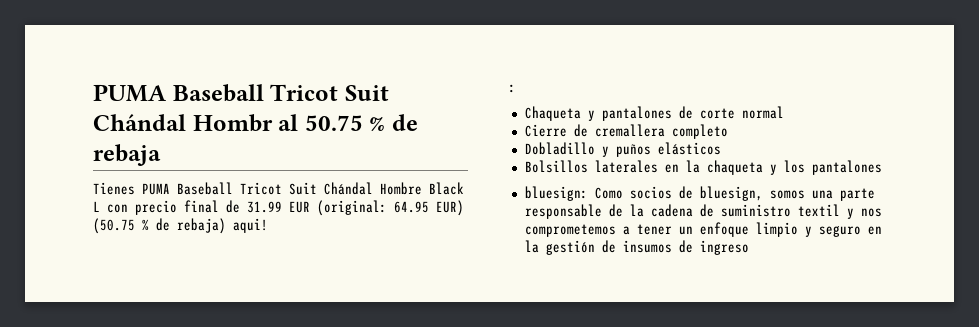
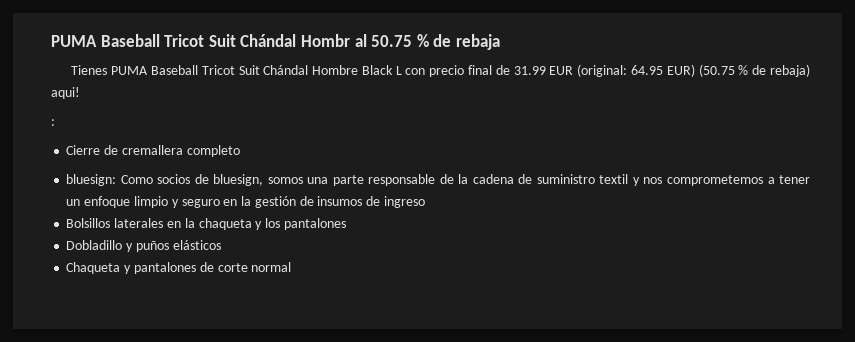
- Chaqueta y pantalones de corte normal
  Cierre de cremallera completo
- Dobladillo y puños elásticos
- Bolsillos laterales en la chaqueta y los pantalones
+ Bolsillos laterales en la chaqueta y los pantalones
+ Dobladillo y puños elásticos
+ Chaqueta y pantalones de corte normal

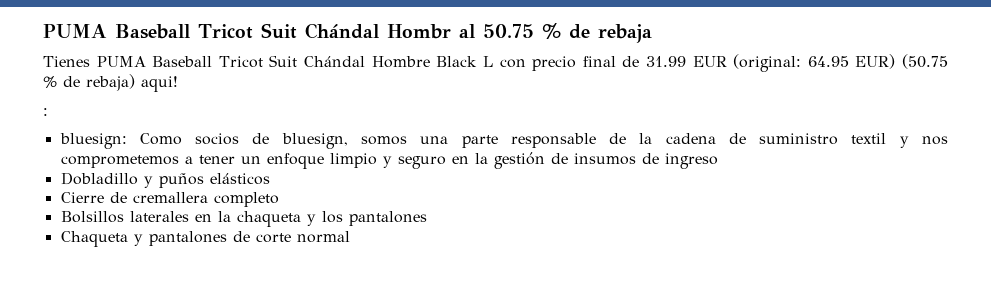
- Cierre de cremallera completo
+ Dobladillo y puños elásticos
+ Cierre de cremallera completo
- Dobladillo y puños elásticos

